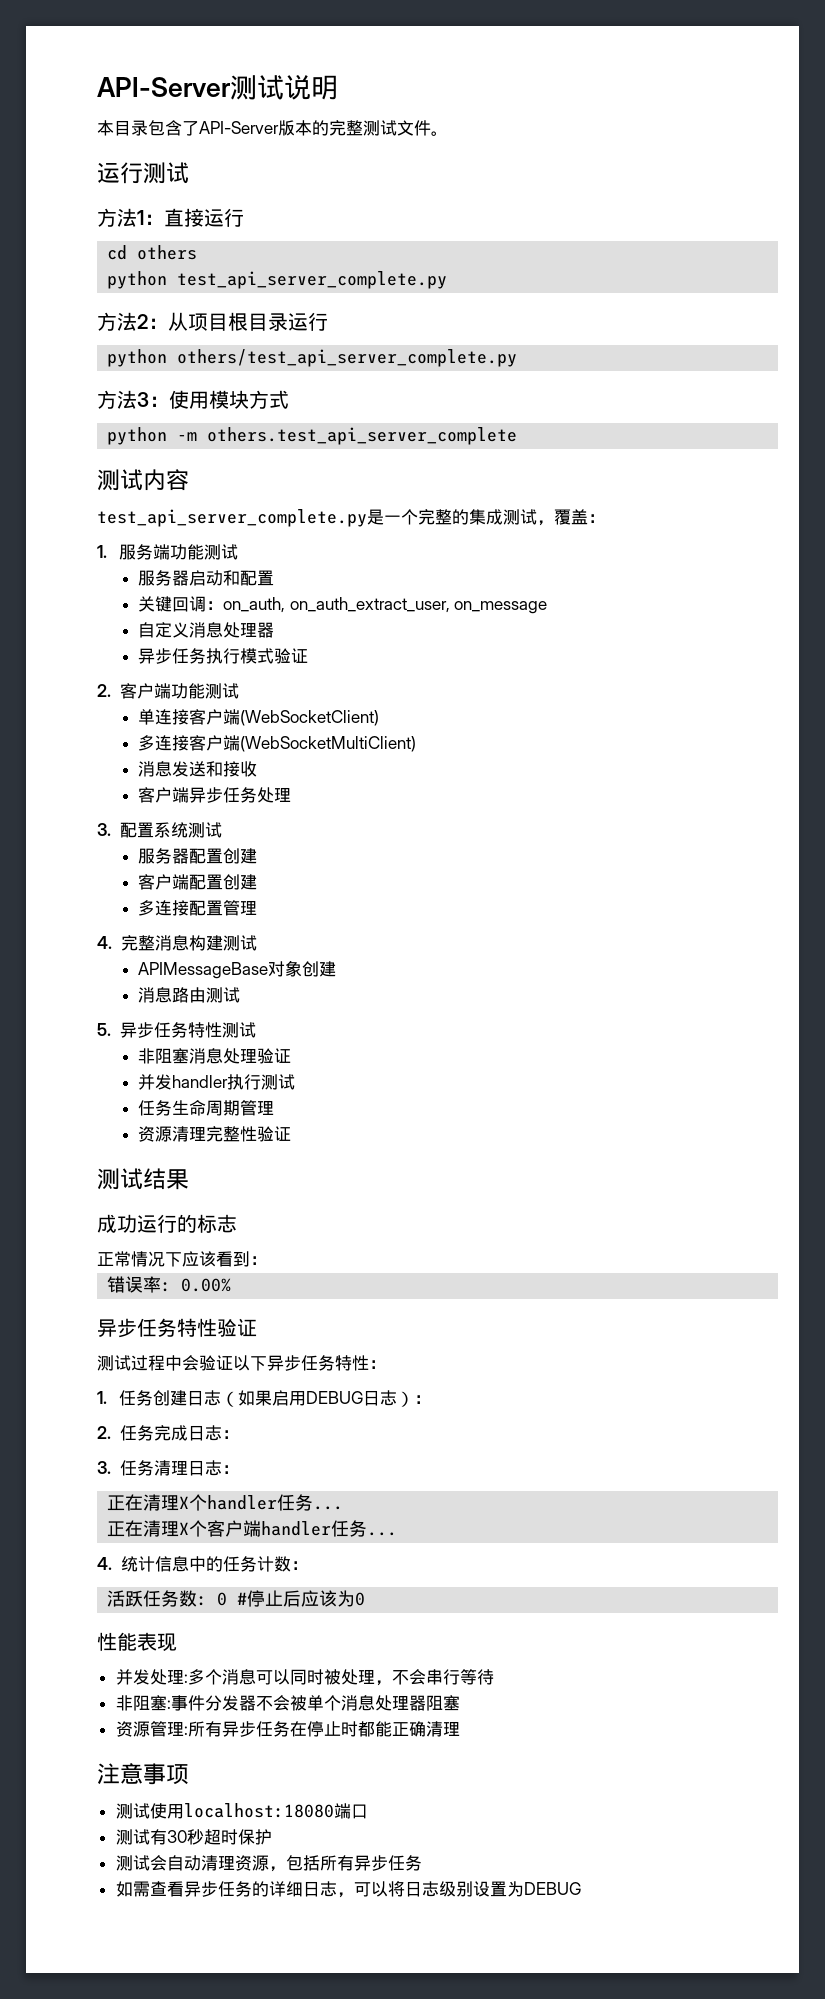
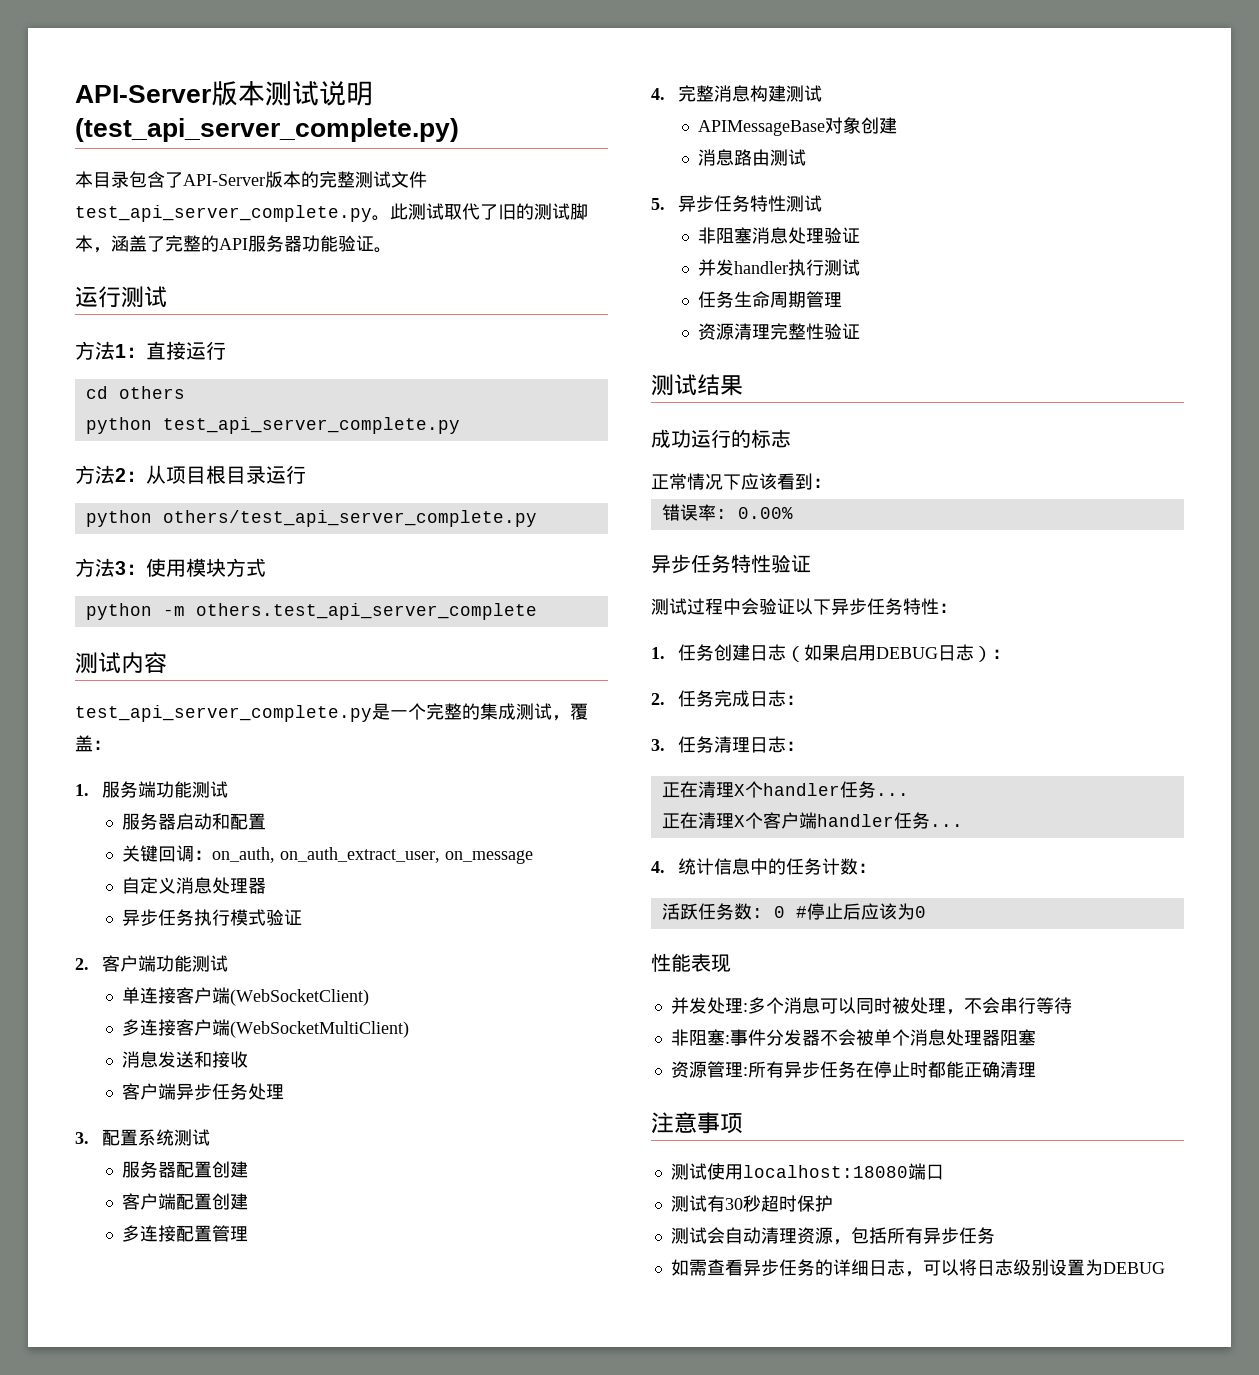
- API-Server测试说明
+ API-Server版本测试说明(test_api_server_complete.py)
- 本目录包含了API-Server版本的完整测试文件。
+ 本目录包含了API-Server版本的完整测试文件test_api_server_complete.py。此测试取代了旧的测试脚本，涵盖了完整的API服务器功能验证。

